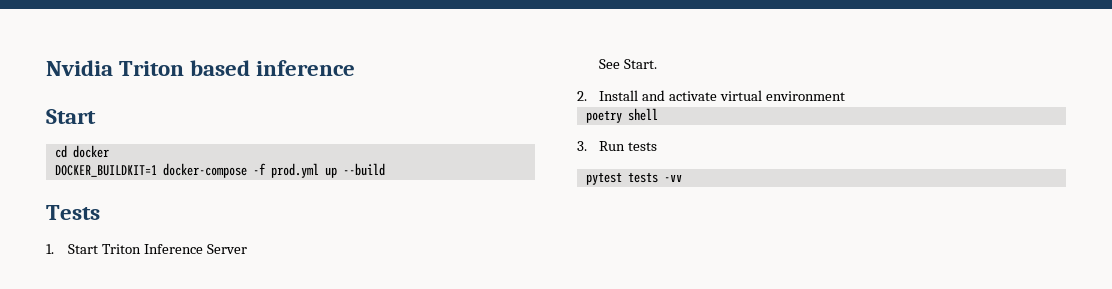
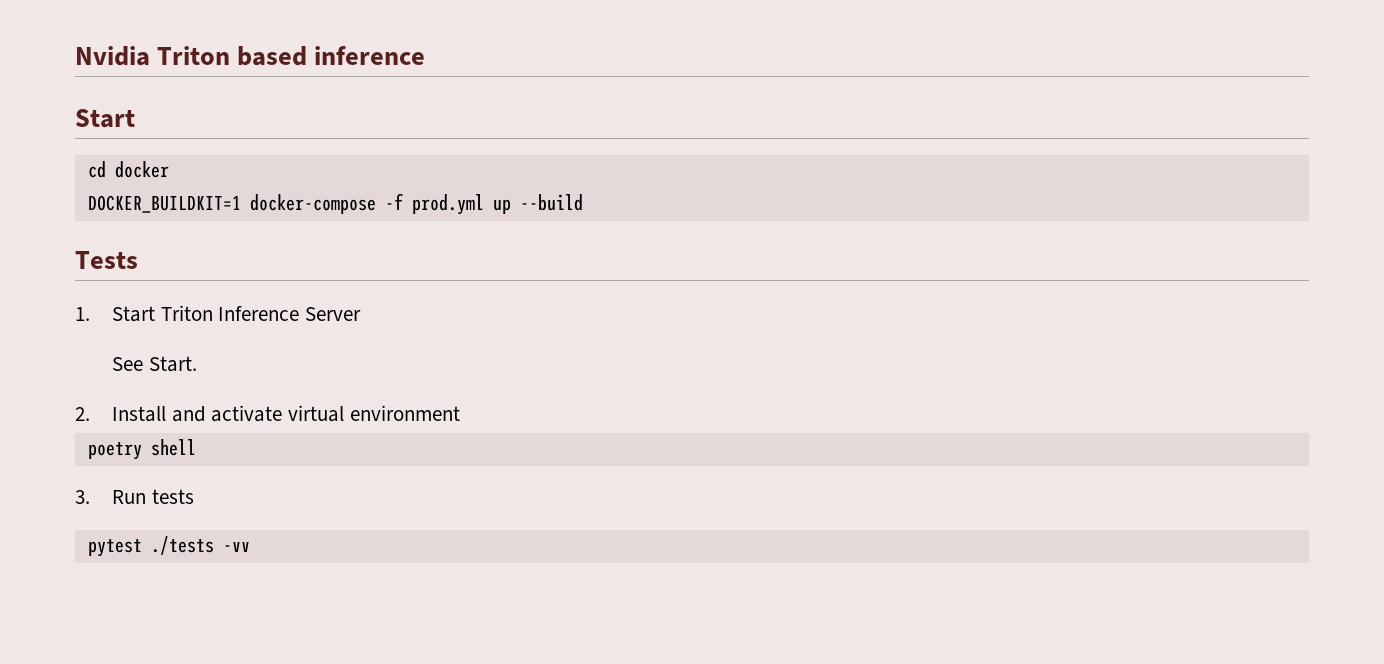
- pytest tests -vv
+ pytest ./tests -vv

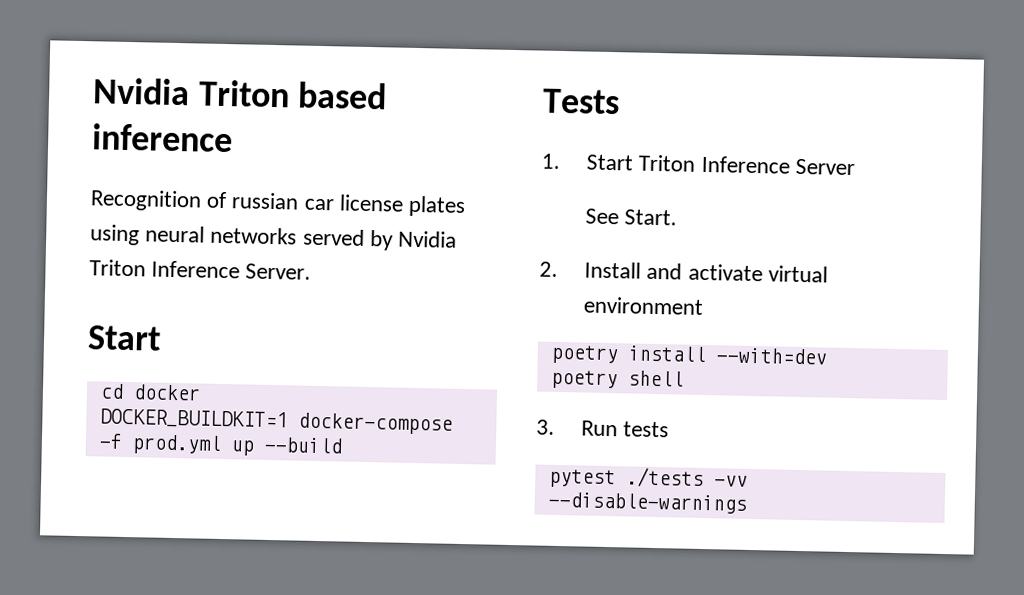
+ Recognition of russian car license plates using neural networks served by Nvidia Triton Inference Server.
+ poetry install --with=dev
- pytest ./tests -vv
+ pytest ./tests -vv --disable-warnings

